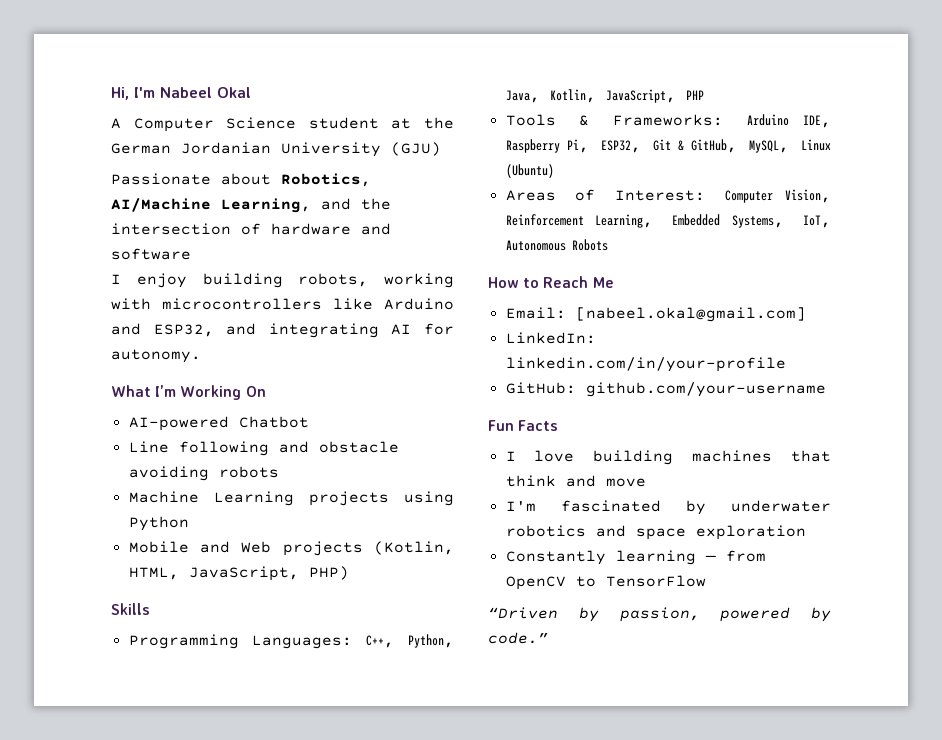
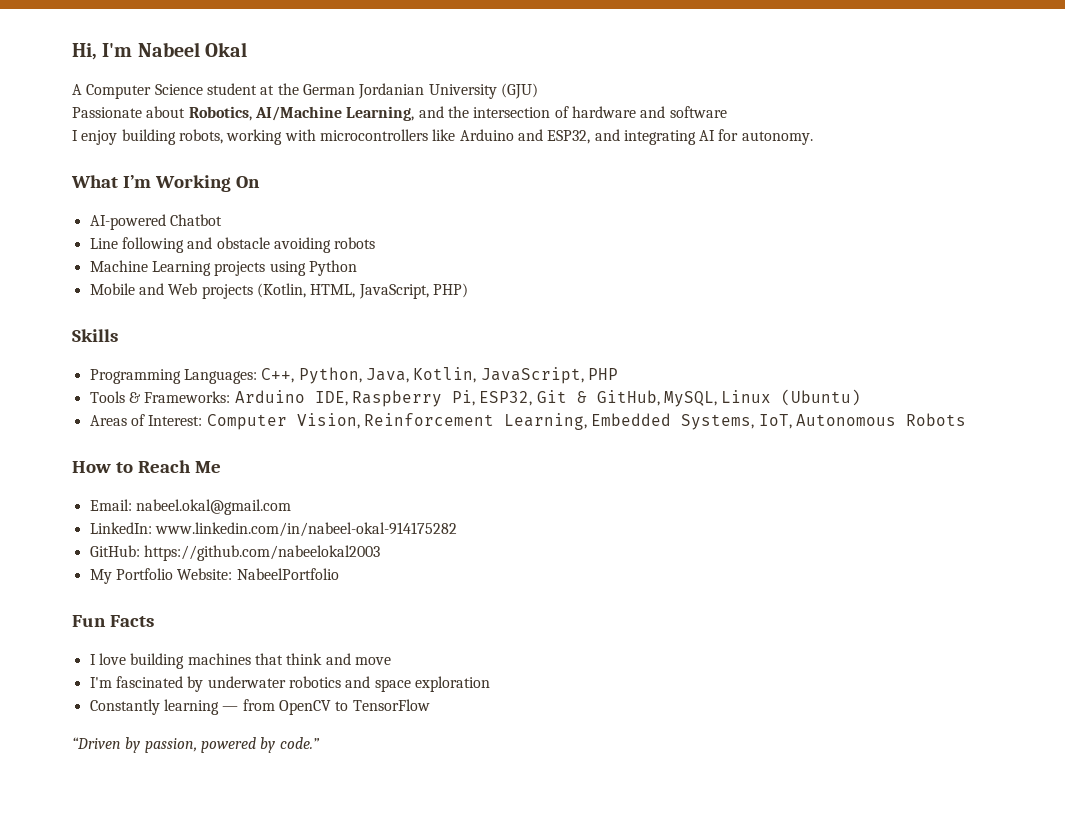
- Email: [nabeel.okal@gmail.com]
+ Email: nabeel.okal@gmail.com
- LinkedIn: linkedin.com/in/your-profile
+ LinkedIn: www.linkedin.com/in/nabeel-okal-914175282
- GitHub: github.com/your-username
+ GitHub: https://github.com/nabeelokal2003
+ My Portfolio Website: NabeelPortfolio

